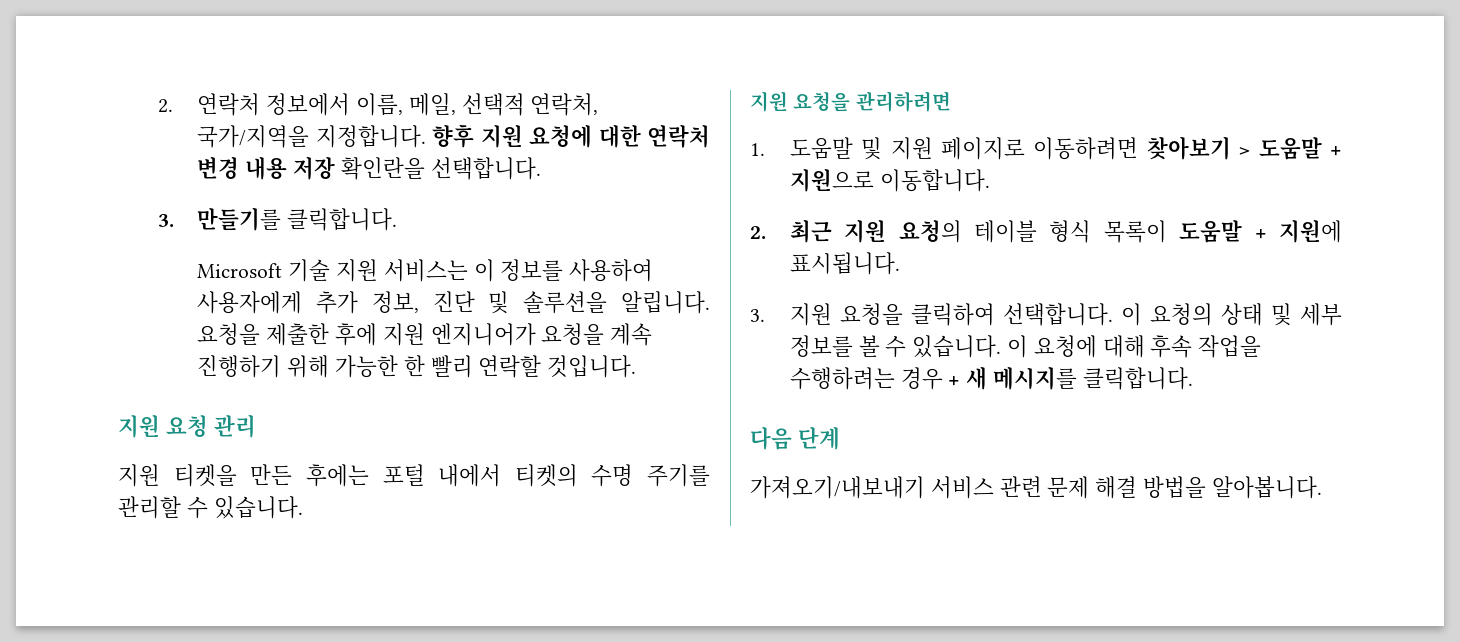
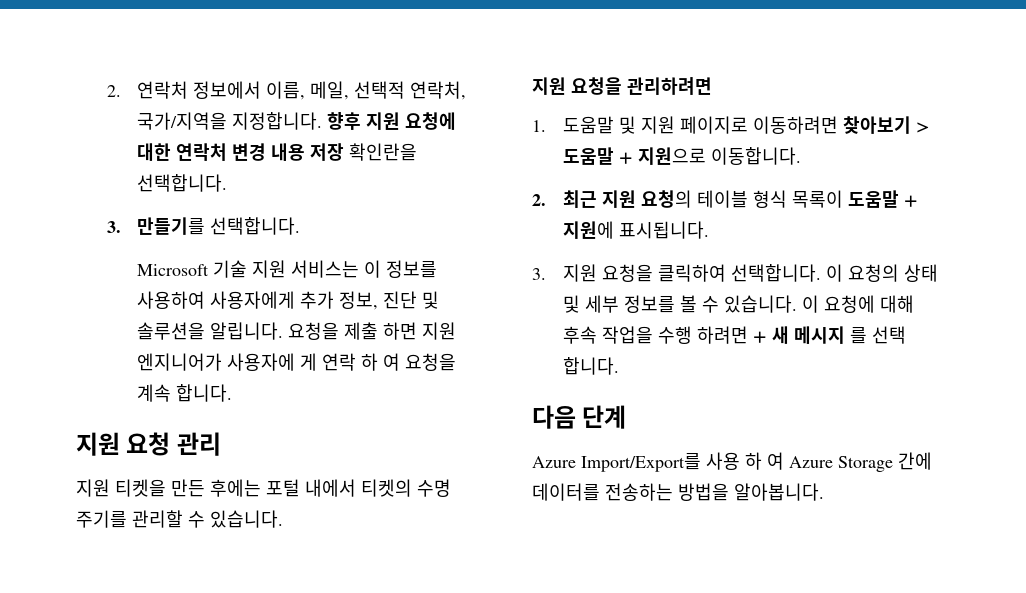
- 3. 만들기를 클릭합니다.
+ 3. 만들기를 선택합니다.
- 요청을 제출한 후에 지원 엔지니어가 요청을 계속 진행하기 위해 가능한 한 빨리 연락할 것입니다.
+ 요청을 제출 하면 지원 엔지니어가 사용자에 게 연락 하 여 요청을 계속 합니다.
- 이 요청에 대해 후속 작업을 수행하려는 경우 + 새 메시지를 클릭합니다.
+ 이 요청에 대해 후속 작업을 수행 하려면 + 새 메시지 를 선택 합니다.
  다음 단계
- 가져오기/내보내기 서비스 관련 문제 해결 방법을 알아봅니다.
+ Azure Import/Export를 사용 하 여 Azure Storage 간에 데이터를 전송하는 방법을 알아봅니다.

